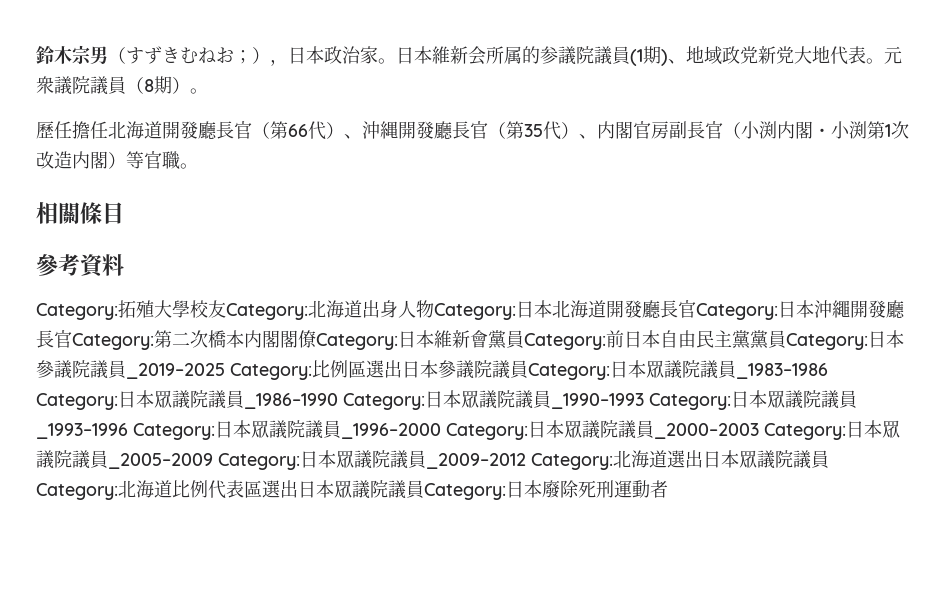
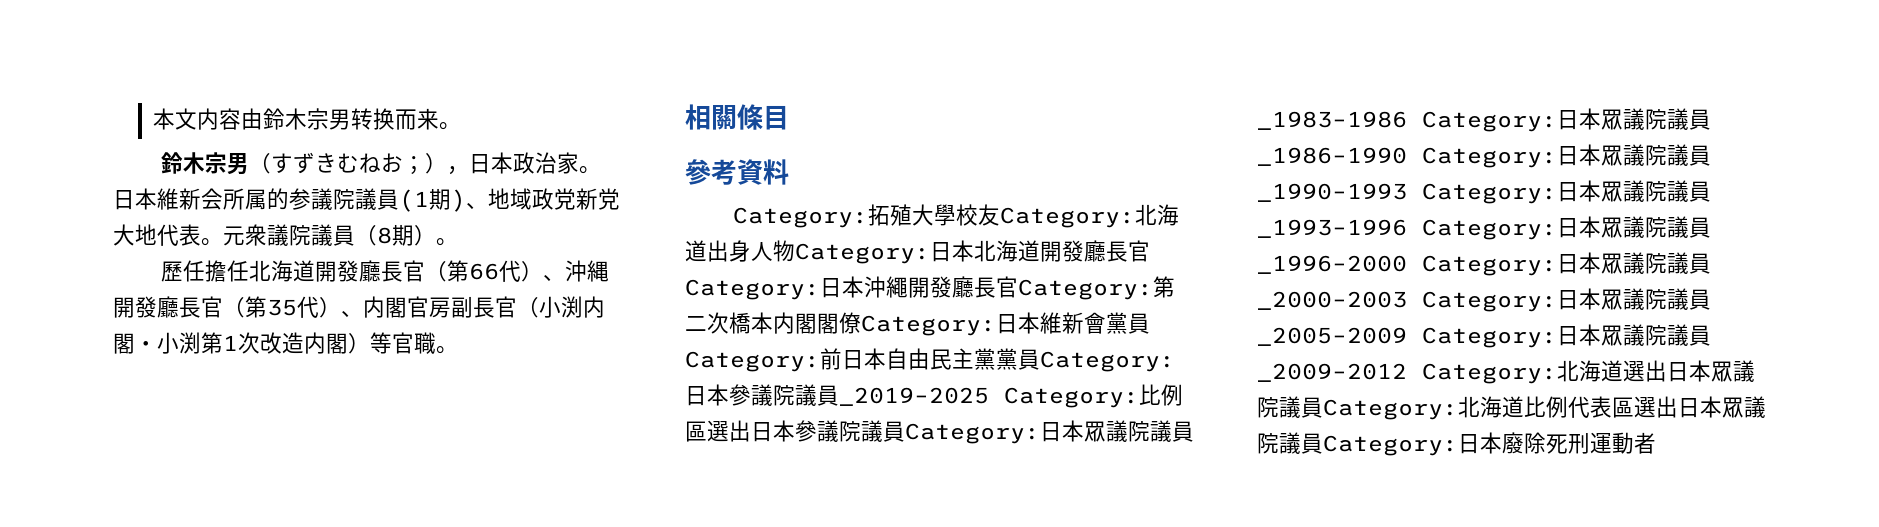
+ 本文内容由鈴木宗男转换而来。

